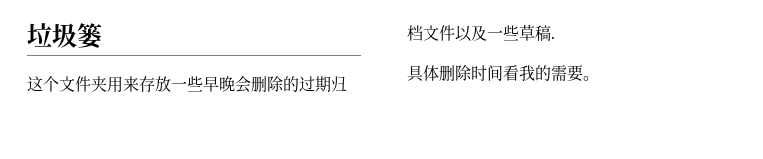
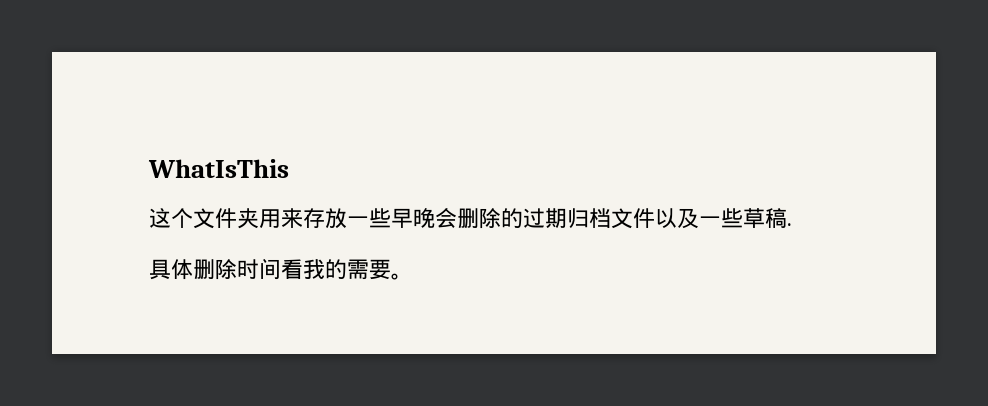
- 垃圾篓
+ WhatIsThis

